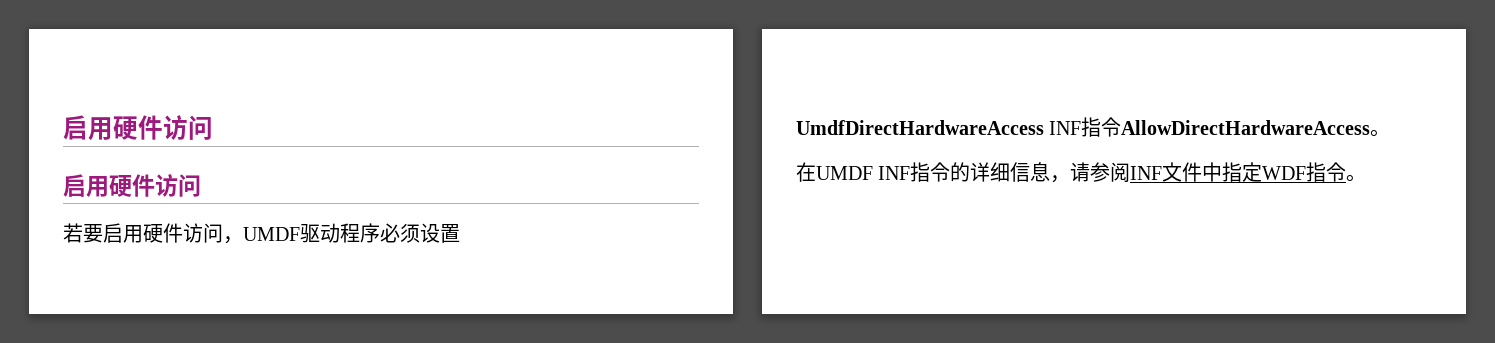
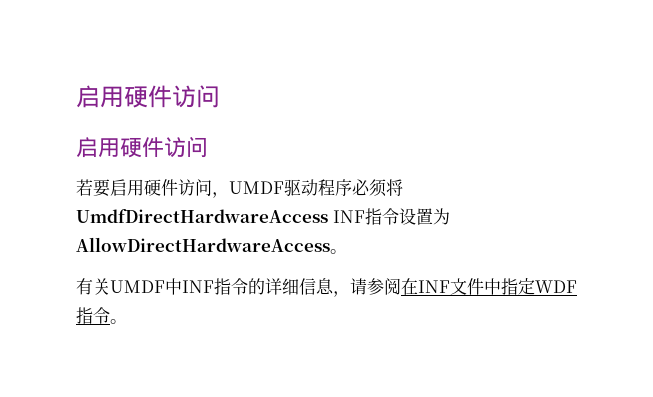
- 若要启用硬件访问，UMDF驱动程序必须设置UmdfDirectHardwareAccess INF指令AllowDirectHardwareAccess。
+ 若要启用硬件访问，UMDF驱动程序必须将UmdfDirectHardwareAccess INF指令设置为AllowDirectHardwareAccess。
- 在UMDF INF指令的详细信息，请参阅INF文件中指定WDF指令。
+ 有关UMDF中INF指令的详细信息，请参阅在INF文件中指定WDF指令。

